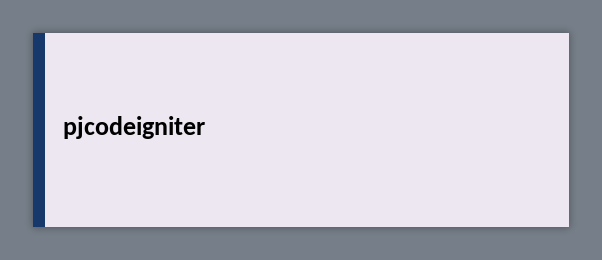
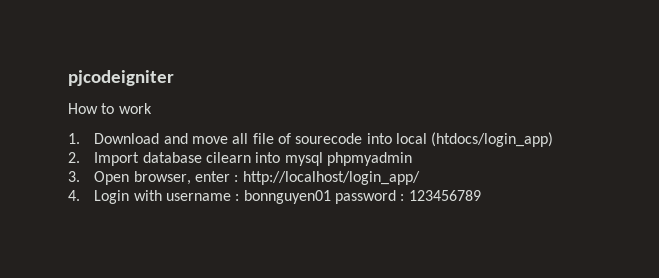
+ How to work
+ 1. Download and move all file of sourecode into local (htdocs/login_app)
+ 2. Import database cilearn into mysql phpmyadmin
+ 3. Open browser, enter : http://localhost/login_app/
+ 4. Login with username : bonnguyen01 password : 123456789

